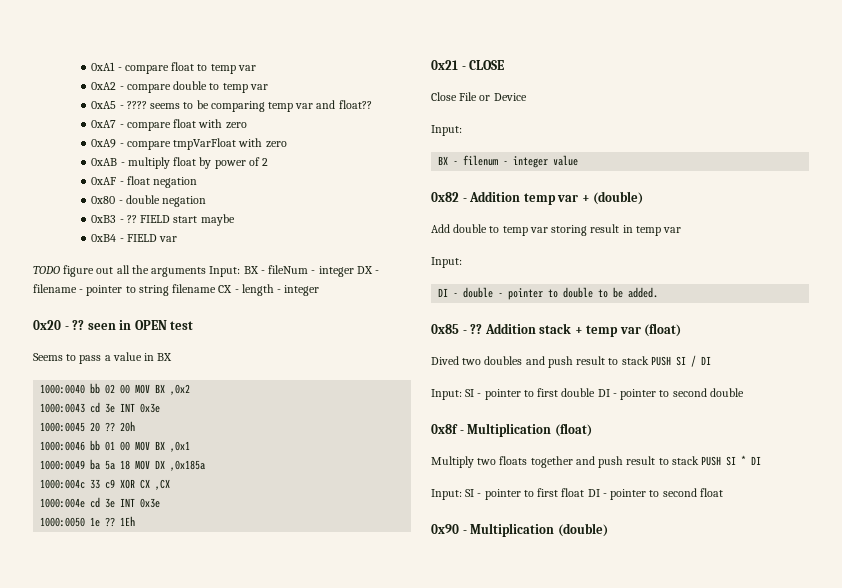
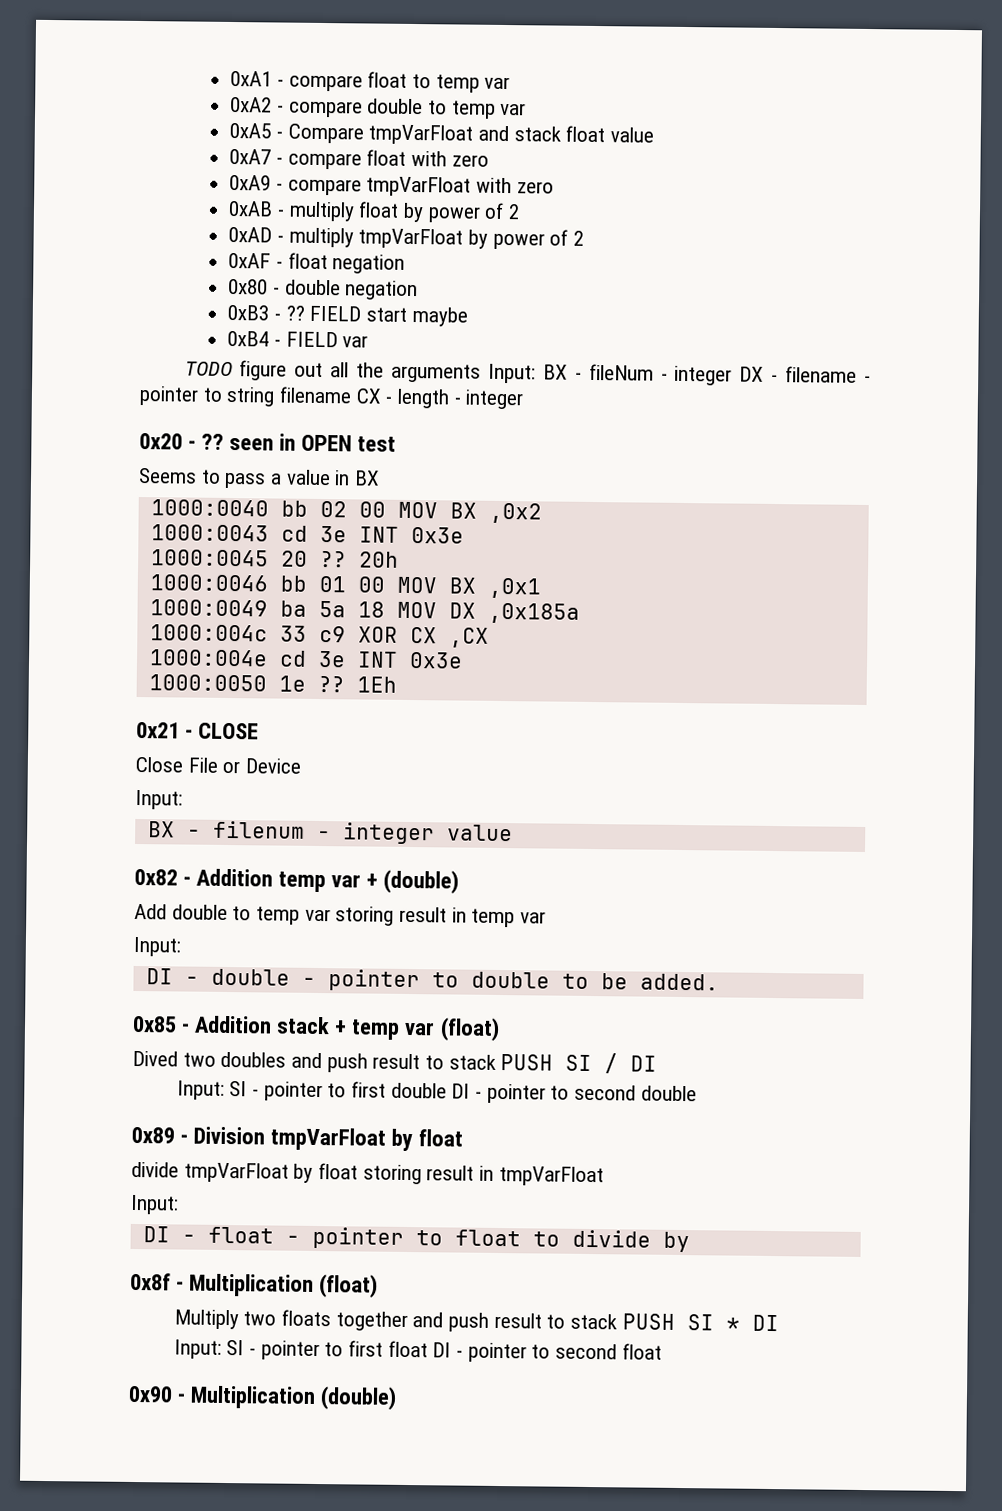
- 0xA5 - ???? seems to be comparing temp var and float??
+ 0xA5 - Compare tmpVarFloat and stack float value
+ 0xAD - multiply tmpVarFloat by power of 2
- 0x85 - ?? Addition stack + temp var (float)
+ 0x85 - Addition stack + temp var (float)
+ 0x89 - Division tmpVarFloat by float
+ divide tmpVarFloat by float storing result in tmpVarFloat
+ Input:
+ DI - float - pointer to float to divide by

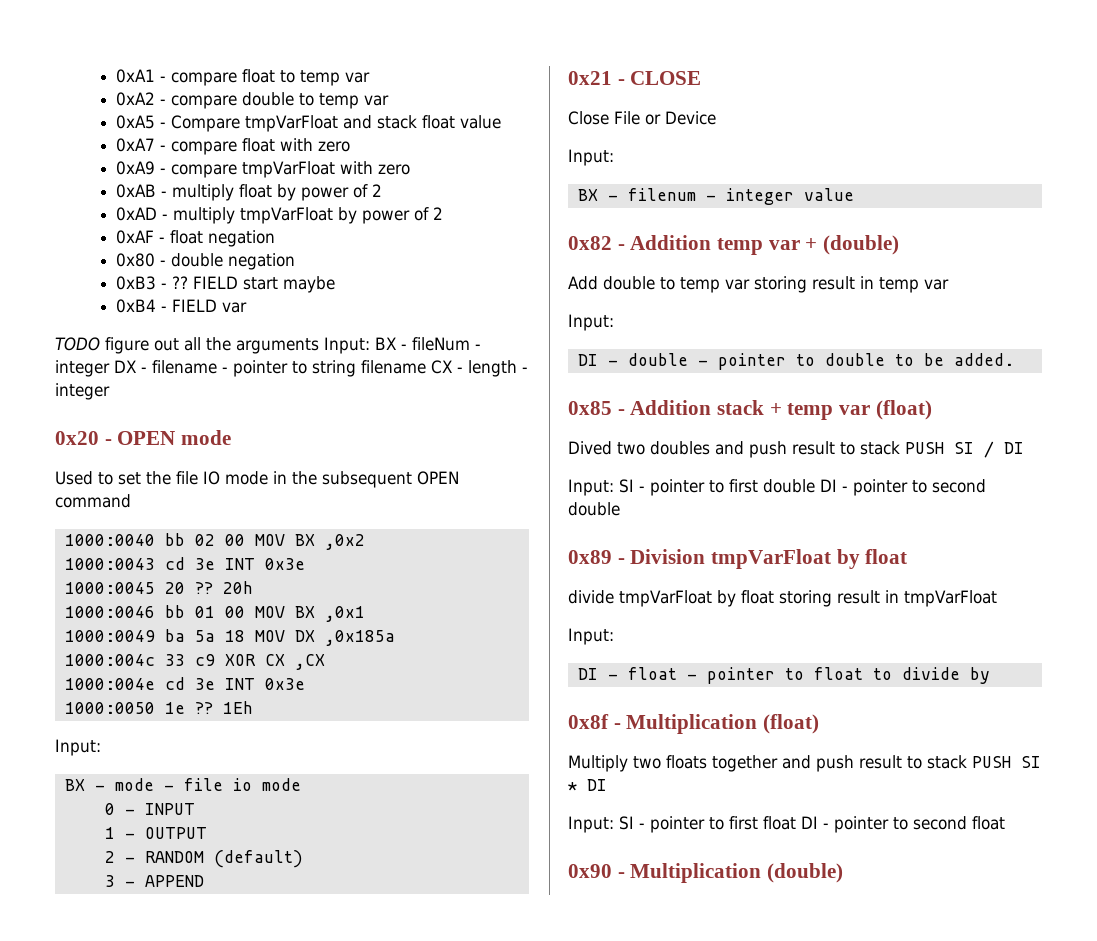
- 0x20 - ?? seen in OPEN test
- Seems to pass a value in BX
+ 0x20 - OPEN mode
+ Used to set the file IO mode in the subsequent OPEN command
  1Eh
+ Input:
+ BX - mode - file io mode
+ 0 - INPUT
+ 1 - OUTPUT
+ 2 - RANDOM (default)
+ 3 - APPEND

